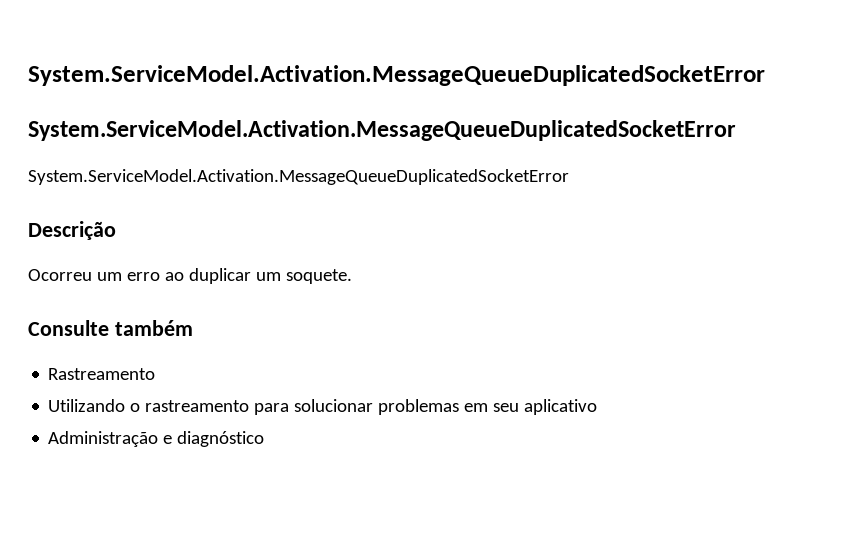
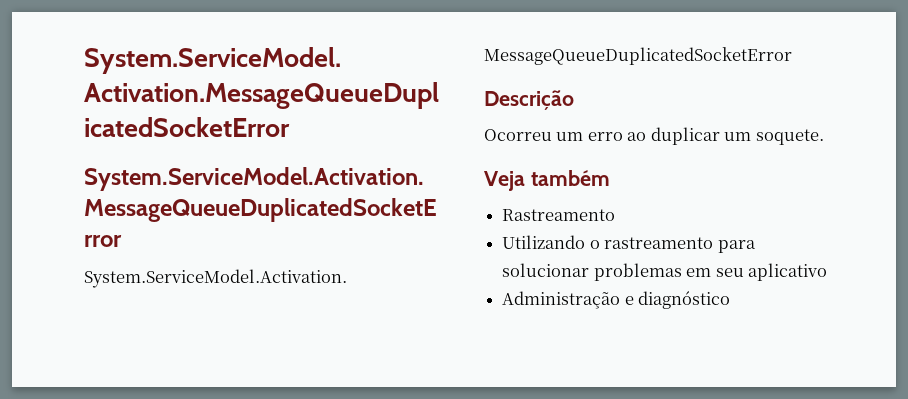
- Consulte também
+ Veja também

